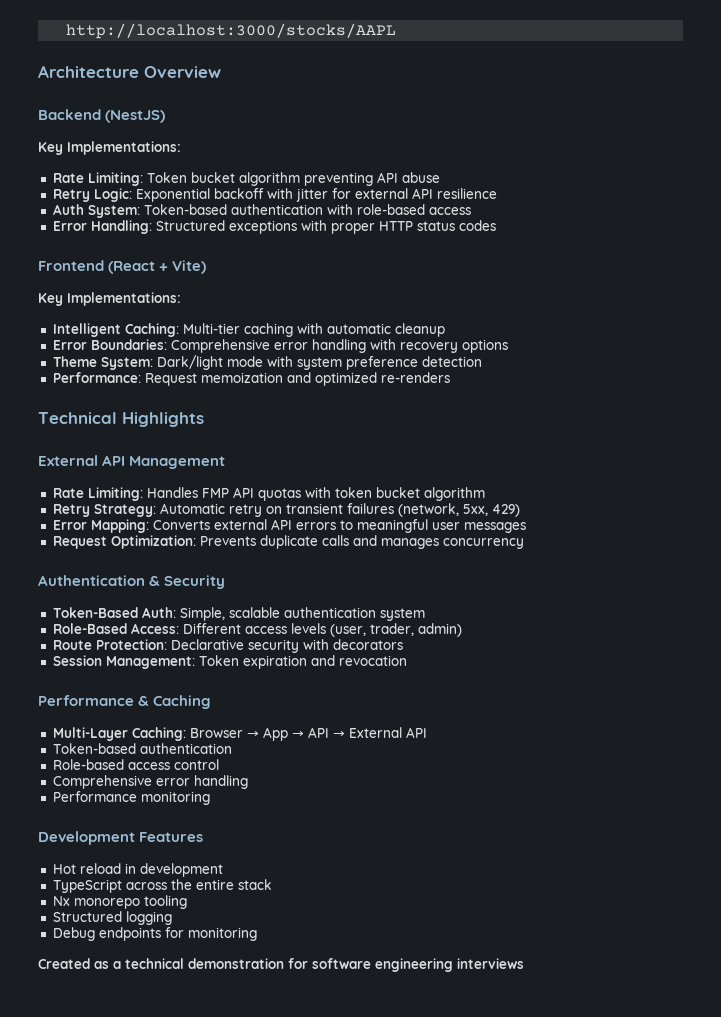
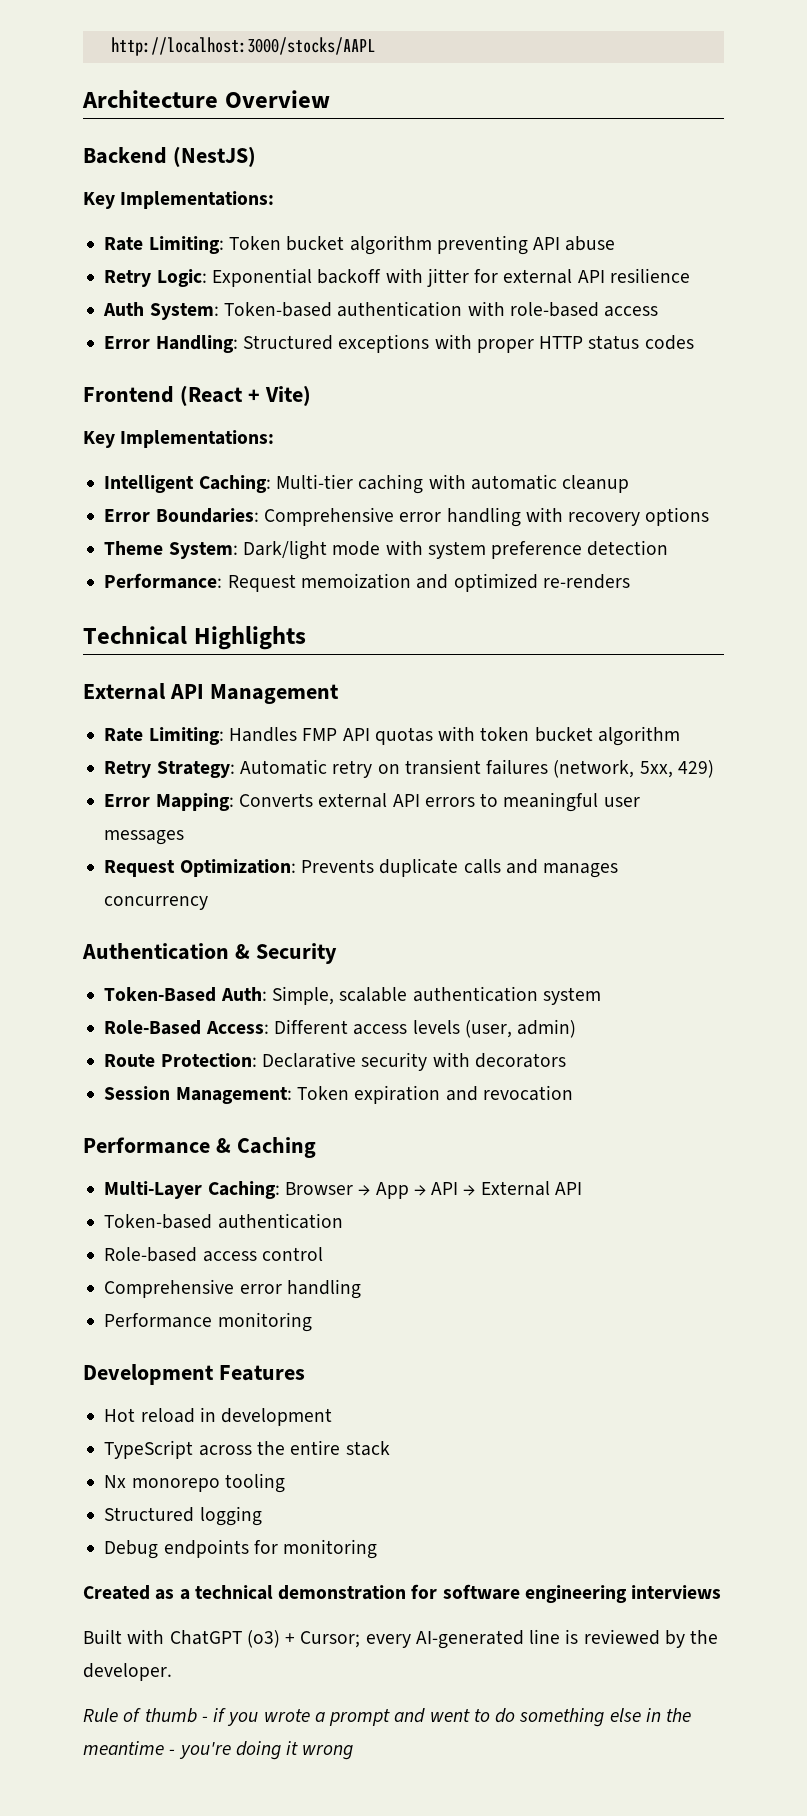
- Role-Based Access: Different access levels (user, trader, admin)
+ Role-Based Access: Different access levels (user, admin)
+ Built with ChatGPT (o3) + Cursor; every AI-generated line is reviewed by the developer.
+ Rule of thumb - if you wrote a prompt and went to do something else in the meantime - you're doing it wrong

